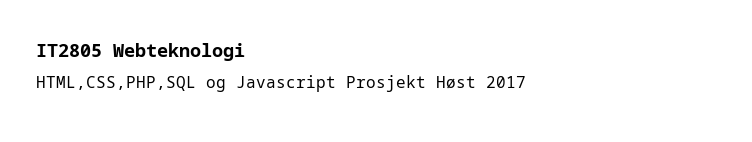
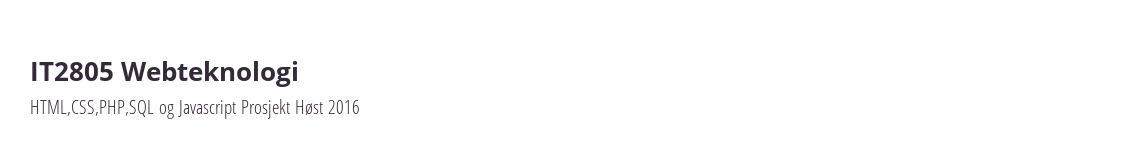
- HTML,CSS,PHP,SQL og Javascript Prosjekt Høst 2017
+ HTML,CSS,PHP,SQL og Javascript Prosjekt Høst 2016

